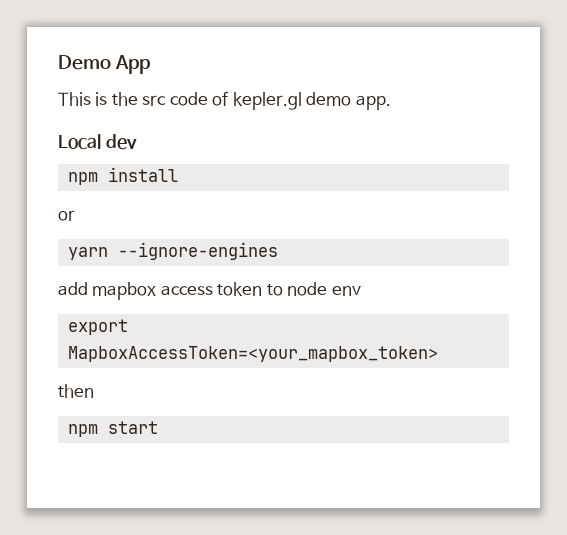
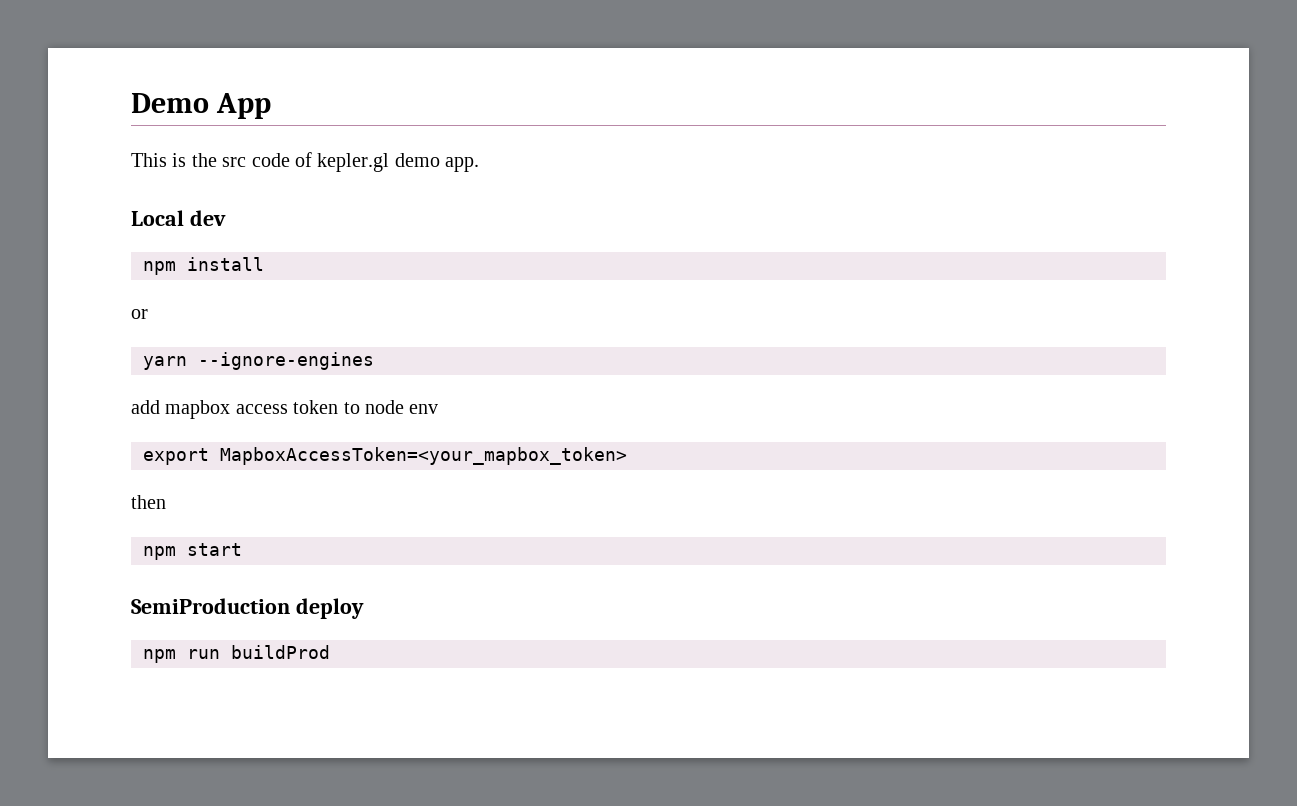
+ SemiProduction deploy
+ npm run buildProd

